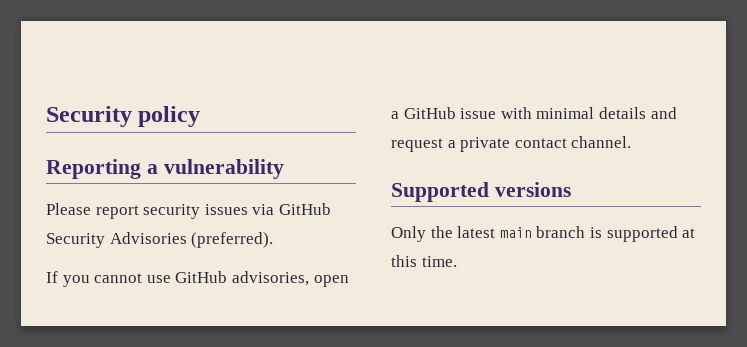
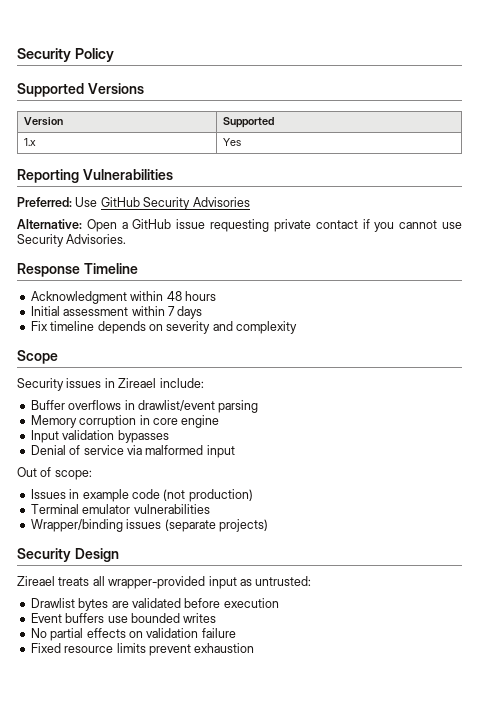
- Security policy
- Reporting a vulnerability
- Please report security issues via GitHub Security Advisories (preferred).
- If you cannot use GitHub advisories, open a GitHub issue with minimal details and request a private contact channel.
- Supported versions
- Only the latest main branch is supported at this time.
+ Security Policy
+ Supported Versions
+ Version | Supported
+ 1.x | Yes
+ Reporting Vulnerabilities
+ Preferred: Use GitHub Security Advisories
+ Alternative: Open a GitHub issue requesting private contact if you cannot use Security Advisories.
+ Response Timeline
+ Acknowledgment within 48 hours
+ Initial assessment within 7 days
+ Fix timeline depends on severity and complexity
+ Scope
+ Security issues in Zireael include:
+ Buffer overflows in drawlist/event parsing
+ Memory corruption in core engine
+ Input validation bypasses
+ Denial of service via malformed input
+ Out of scope:
+ Issues in example code (not production)
+ Terminal emulator vulnerabilities
+ Wrapper/binding issues (separate projects)
+ Security Design
+ Zireael treats all wrapper-provided input as untrusted:
+ Drawlist bytes are validated before execution
+ Event buffers use bounded writes
+ No partial effects on validation failure
+ Fixed resource limits prevent exhaustion

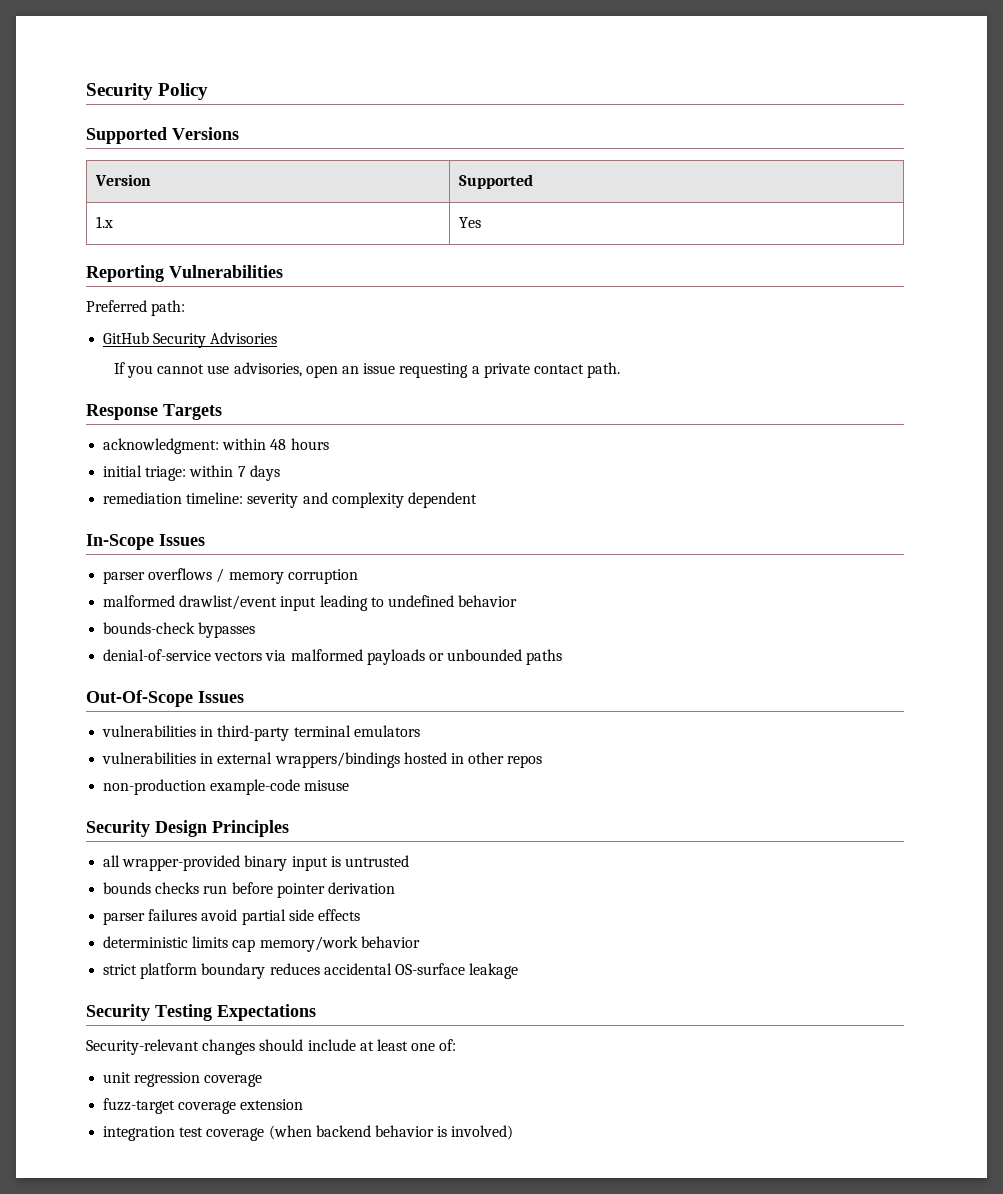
- Preferred: Use GitHub Security Advisories
+ Preferred path:
+ GitHub Security Advisories
- Alternative: Open a GitHub issue requesting private contact if you cannot use Security Advisories.
+ If you cannot use advisories, open an issue requesting a private contact path.
- Response Timeline
- Acknowledgment within 48 hours
+ Response Targets
+ acknowledgment: within 48 hours
- Initial assessment within 7 days
+ initial triage: within 7 days
- Fix timeline depends on severity and complexity
- Scope
- Security issues in Zireael include:
- Buffer overflows in drawlist/event parsing
- Memory corruption in core engine
- Input validation bypasses
- Denial of service via malformed input
- Out of scope:
- Issues in example code (not production)
- Terminal emulator vulnerabilities
- Wrapper/binding issues (separate projects)
- Security Design
- Zireael treats all wrapper-provided input as untrusted:
- Drawlist bytes are validated before execution
- Event buffers use bounded writes
- No partial effects on validation failure
- Fixed resource limits prevent exhaustion
+ remediation timeline: severity and complexity dependent
+ In-Scope Issues
+ parser overflows / memory corruption
+ malformed drawlist/event input leading to undefined behavior
+ bounds-check bypasses
+ denial-of-service vectors via malformed payloads or unbounded paths
+ Out-Of-Scope Issues
+ vulnerabilities in third-party terminal emulators
+ vulnerabilities in external wrappers/bindings hosted in other repos
+ non-production example-code misuse
+ Security Design Principles
+ all wrapper-provided binary input is untrusted
+ bounds checks run before pointer derivation
+ parser failures avoid partial side effects
+ deterministic limits cap memory/work behavior
+ strict platform boundary reduces accidental OS-surface leakage
+ Security Testing Expectations
+ Security-relevant changes should include at least one of:
+ unit regression coverage
+ fuzz-target coverage extension
+ integration test coverage (when backend behavior is involved)

